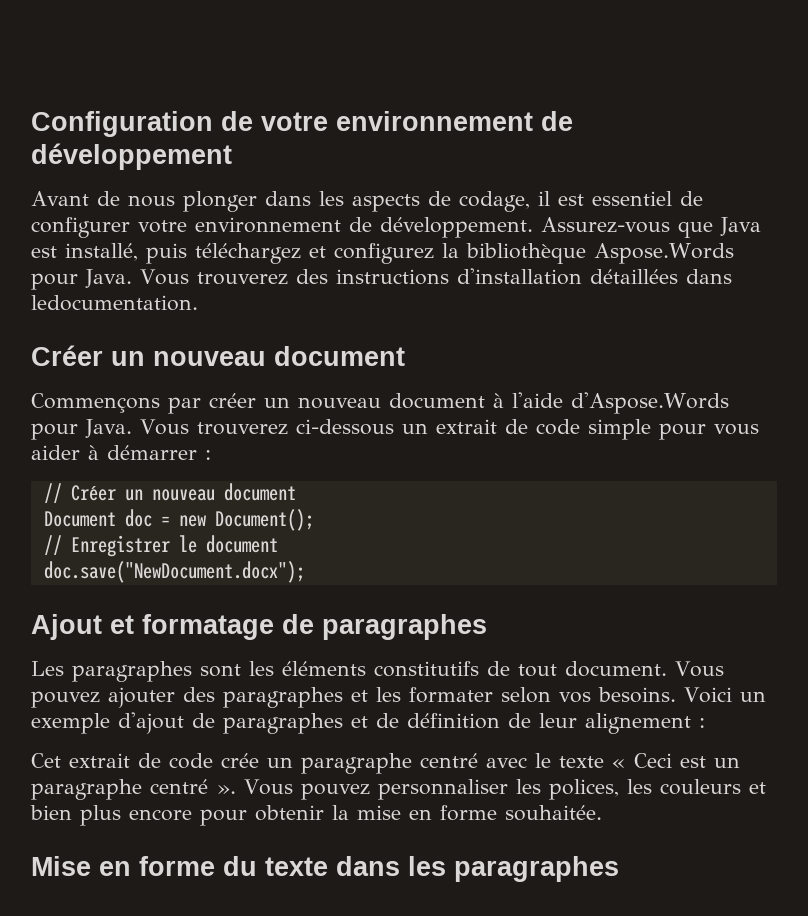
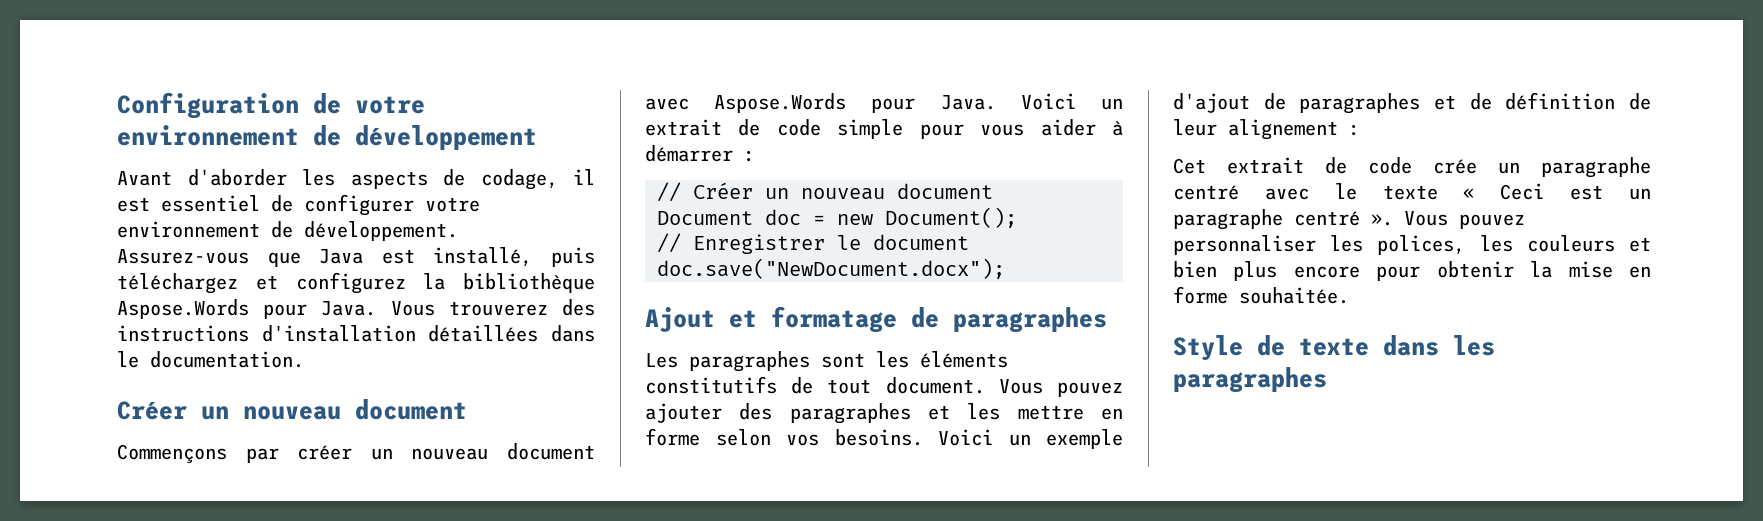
- Avant de nous plonger dans les aspects de codage, il est essentiel de configurer votre environnement de développement.
+ Avant d'aborder les aspects de codage, il est essentiel de configurer votre environnement de développement.
- Vous trouverez des instructions d'installation détaillées dans ledocumentation.
+ Vous trouverez des instructions d'installation détaillées dans le documentation.
- Commençons par créer un nouveau document à l'aide d'Aspose.Words pour Java. Vous trouverez ci-dessous un extrait de code simple pour vous aider à démarrer :
+ Commençons par créer un nouveau document avec Aspose.Words pour Java. Voici un extrait de code simple pour vous aider à démarrer :
- Vous pouvez ajouter des paragraphes et les formater selon vos besoins.
+ Vous pouvez ajouter des paragraphes et les mettre en forme selon vos besoins.
- Mise en forme du texte dans les paragraphes
+ Style de texte dans les paragraphes

